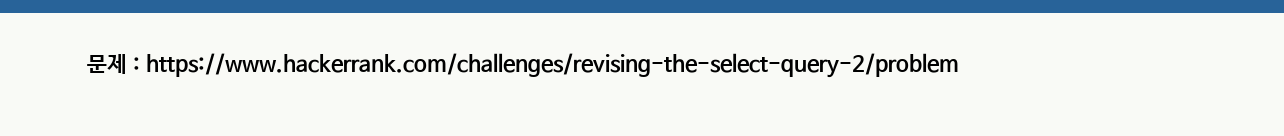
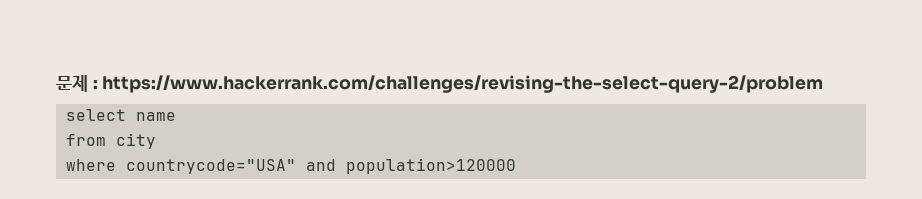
+ select name
+ from city
+ where countrycode="USA" and population>120000

